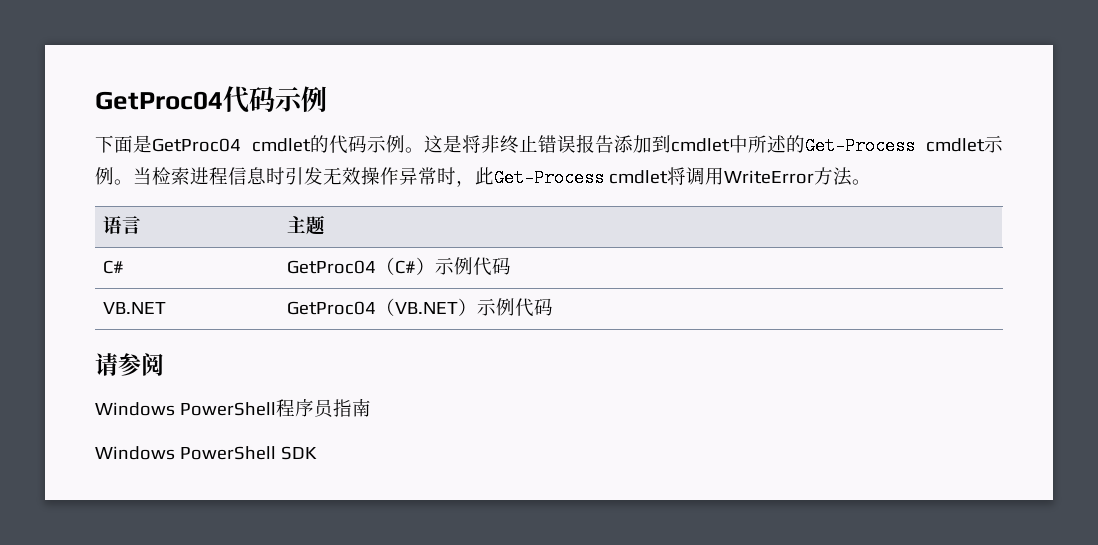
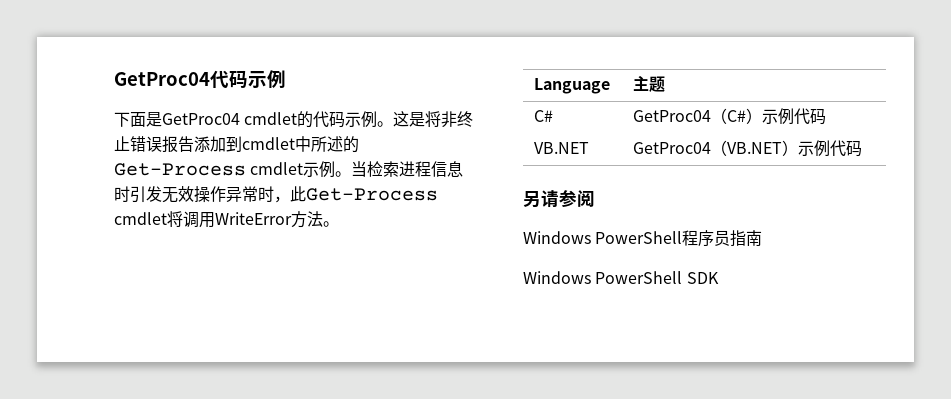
- 语言 | 主题
+ Language | 主题
- 请参阅
+ 另请参阅

